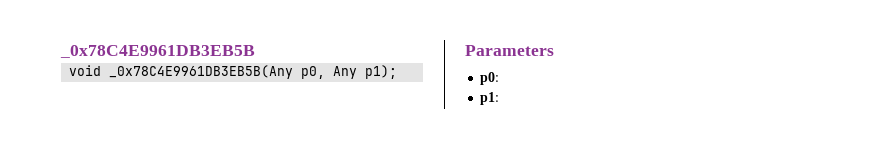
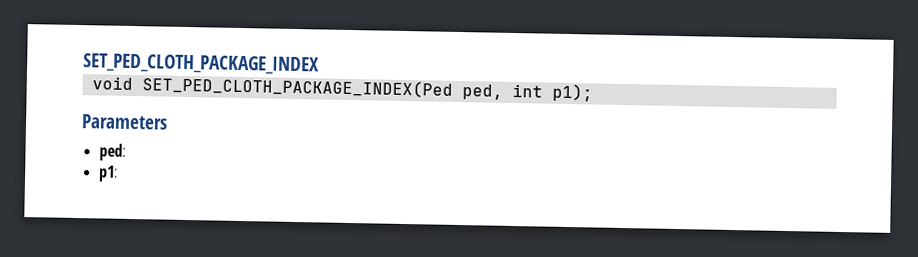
- _0x78C4E9961DB3EB5B
+ SET_PED_CLOTH_PACKAGE_INDEX
- void _0x78C4E9961DB3EB5B(Any p0, Any p1);
+ void SET_PED_CLOTH_PACKAGE_INDEX(Ped ped, int p1);
- p0:
+ ped:

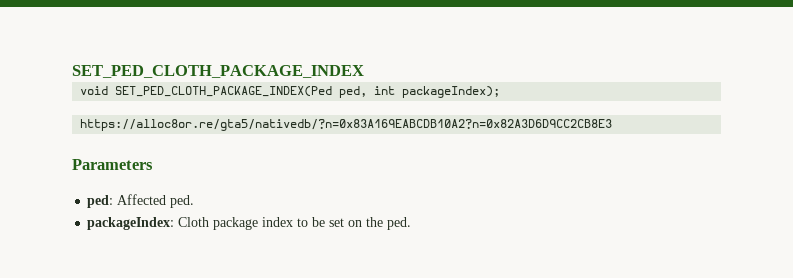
- void SET_PED_CLOTH_PACKAGE_INDEX(Ped ped, int p1);
+ void SET_PED_CLOTH_PACKAGE_INDEX(Ped ped, int packageIndex);
+ https://alloc8or.re/gta5/nativedb/?n=0x83A169EABCDB10A2?n=0x82A3D6D9CC2CB8E3
- ped:
- p1:
+ ped: Affected ped.
+ packageIndex: Cloth package index to be set on the ped.

